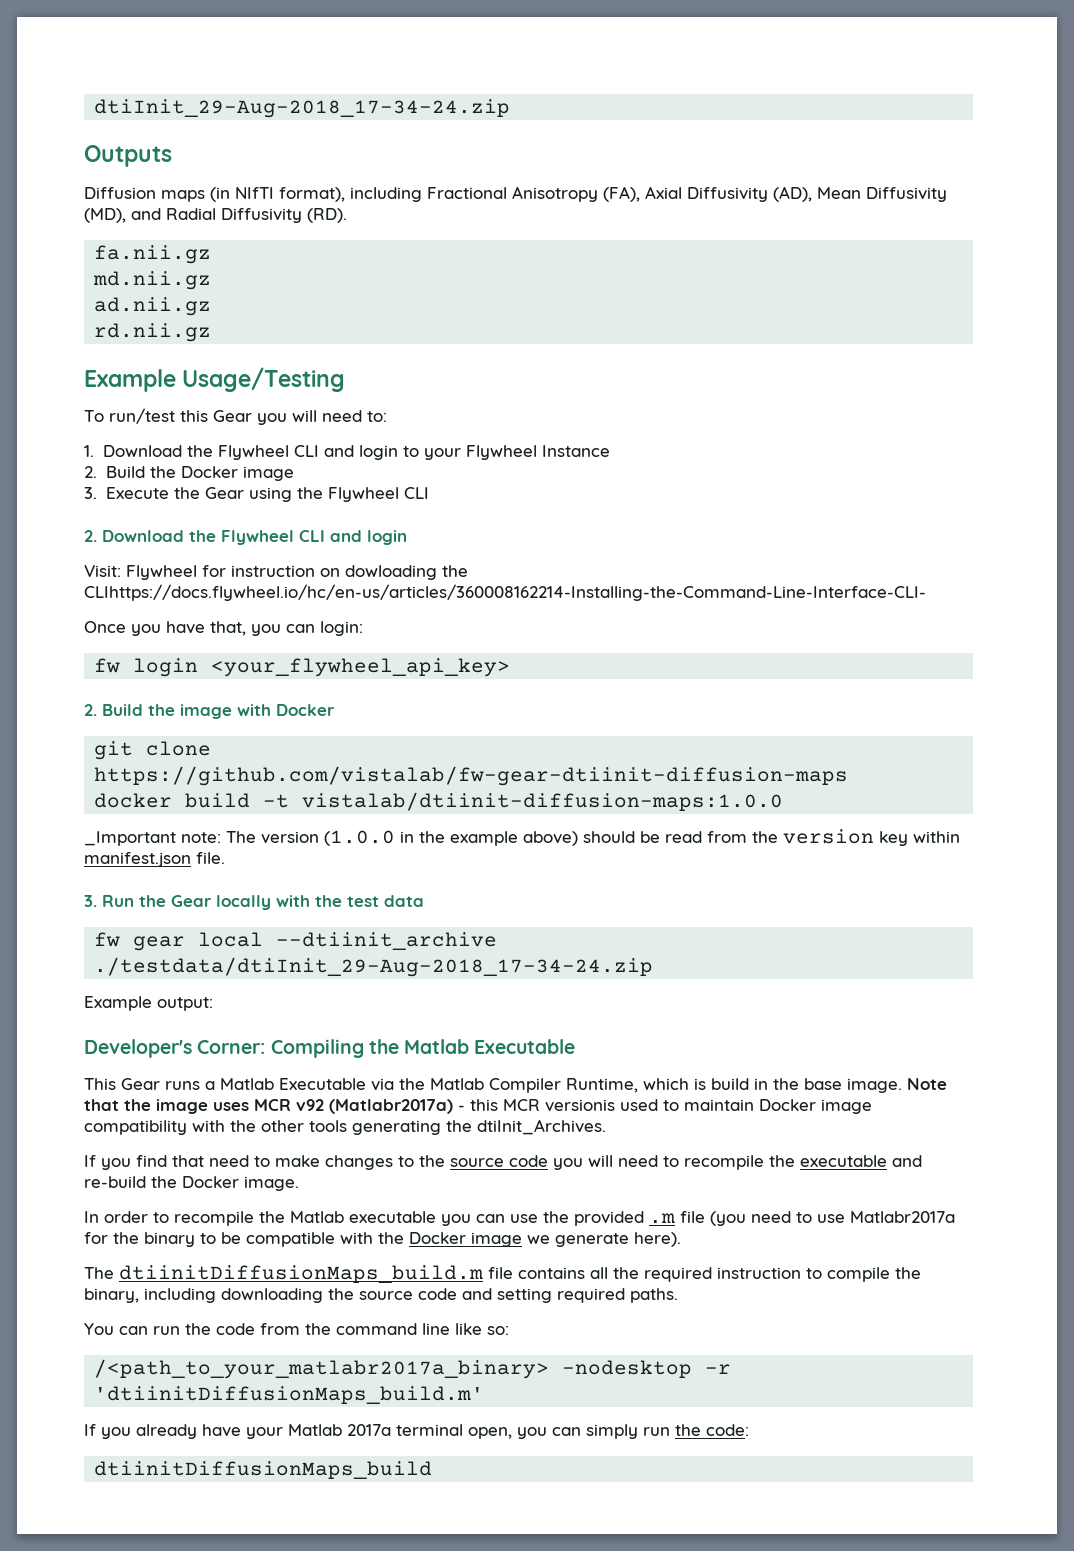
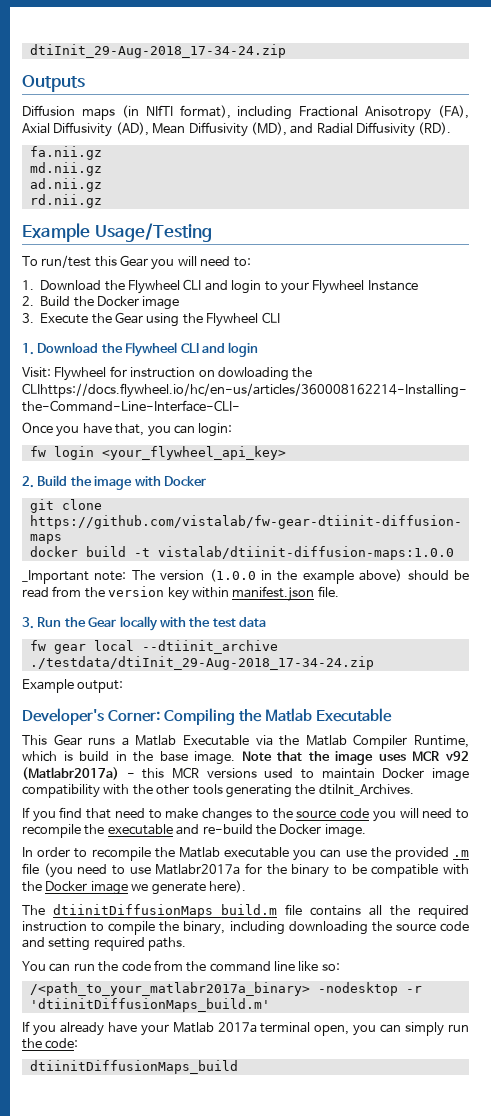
  3. Execute the Gear using the Flywheel CLI
- 2. Download the Flywheel CLI and login
+ 1. Download the Flywheel CLI and login
- Note that the image uses MCR v92 (Matlabr2017a) - this MCR versionis used to maintain Docker image compatibility with the other tools generating the dtiInit_Archives.
+ Note that the image uses MCR v92 (Matlabr2017a) - this MCR versions used to maintain Docker image compatibility with the other tools generating the dtiInit_Archives.

